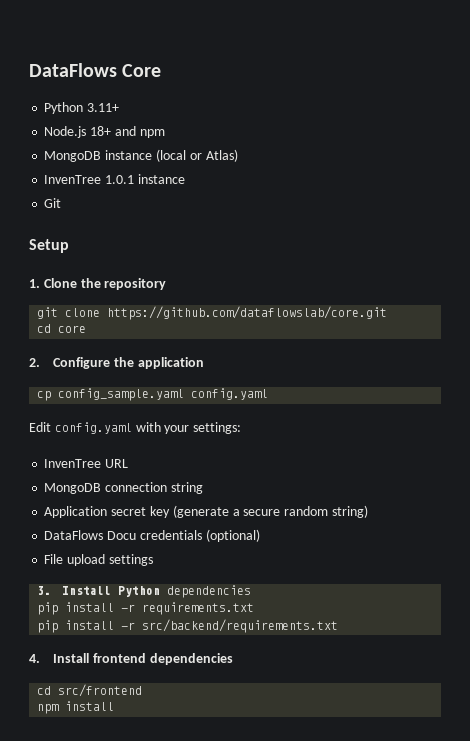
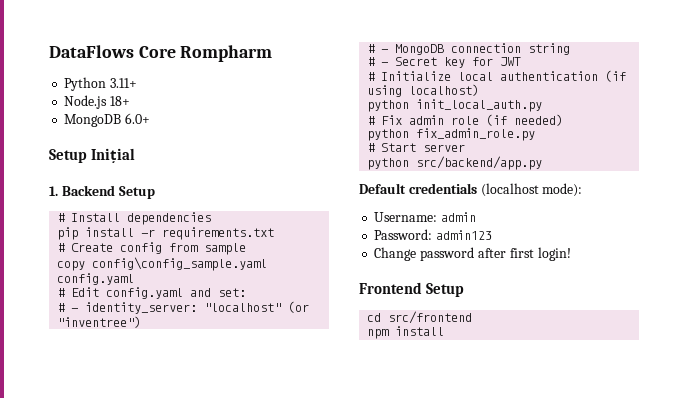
- DataFlows Core
+ DataFlows Core Rompharm
- Node.js 18+ and npm
- MongoDB instance (local or Atlas)
- InvenTree 1.0.1 instance
- Git
- Setup
+ Node.js 18+
+ MongoDB 6.0+
+ Setup Inițial
- 1. Clone the repository
- git clone https://github.com/dataflowslab/core.git
- cd core
- 2. Configure the application
- cp config_sample.yaml config.yaml
- Edit config.yaml with your settings:
- InvenTree URL
- MongoDB connection string
- Application secret key (generate a secure random string)
- DataFlows Docu credentials (optional)
- File upload settings
- 3. Install Python dependencies
+ 1. Backend Setup
+ # Install dependencies
- pip install -r src/backend/requirements.txt
- 4. Install frontend dependencies
+ # Create config from sample
+ copy config\config_sample.yaml config.yaml
+ # Edit config.yaml and set:
+ # - identity_server: "localhost" (or "inventree")
+ # - MongoDB connection string
+ # - Secret key for JWT
+ # Initialize local authentication (if using localhost)
+ python init_local_auth.py
+ # Fix admin role (if needed)
+ python fix_admin_role.py
+ # Start server
+ python src/backend/app.py
+ Default credentials (localhost mode):
+ Username: admin
+ Password: admin123
+ Change password after first login!
+ Frontend Setup

